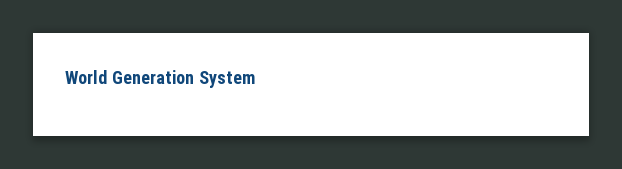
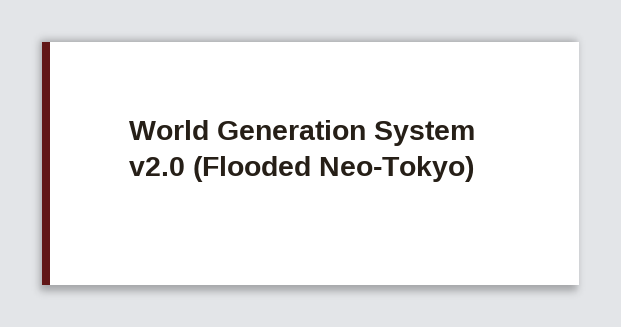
- World Generation System
+ World Generation System v2.0 (Flooded Neo-Tokyo)

